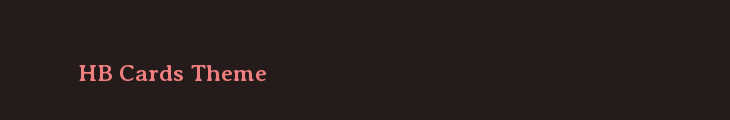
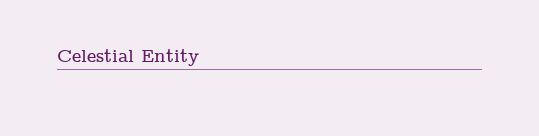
- HB Cards Theme
+ Celestial Entity

